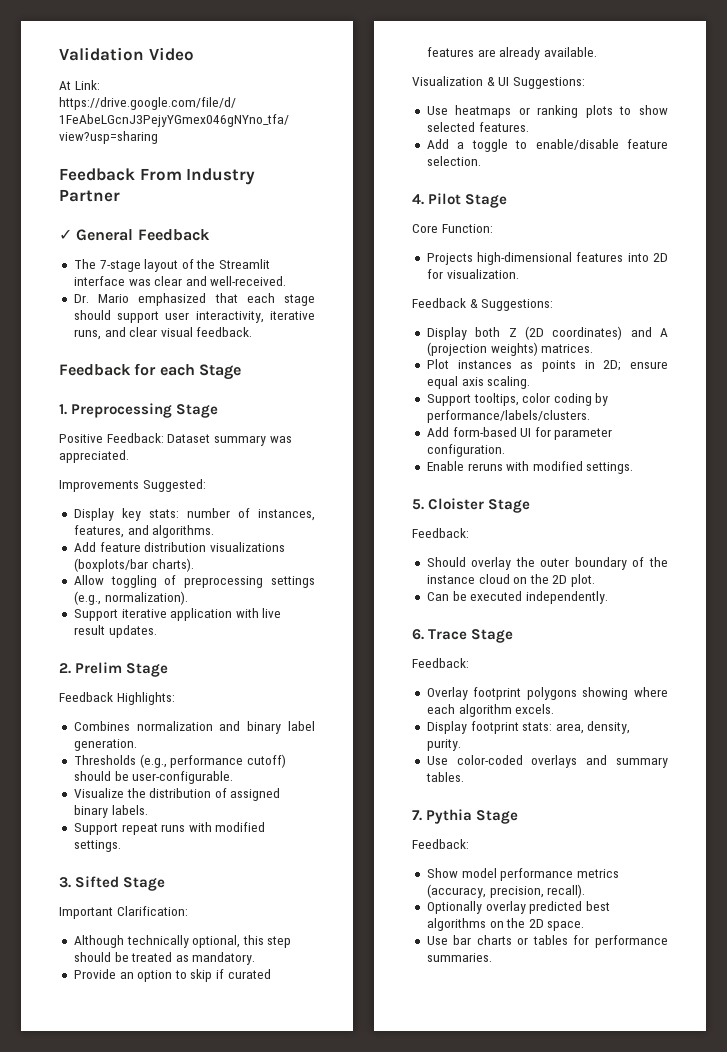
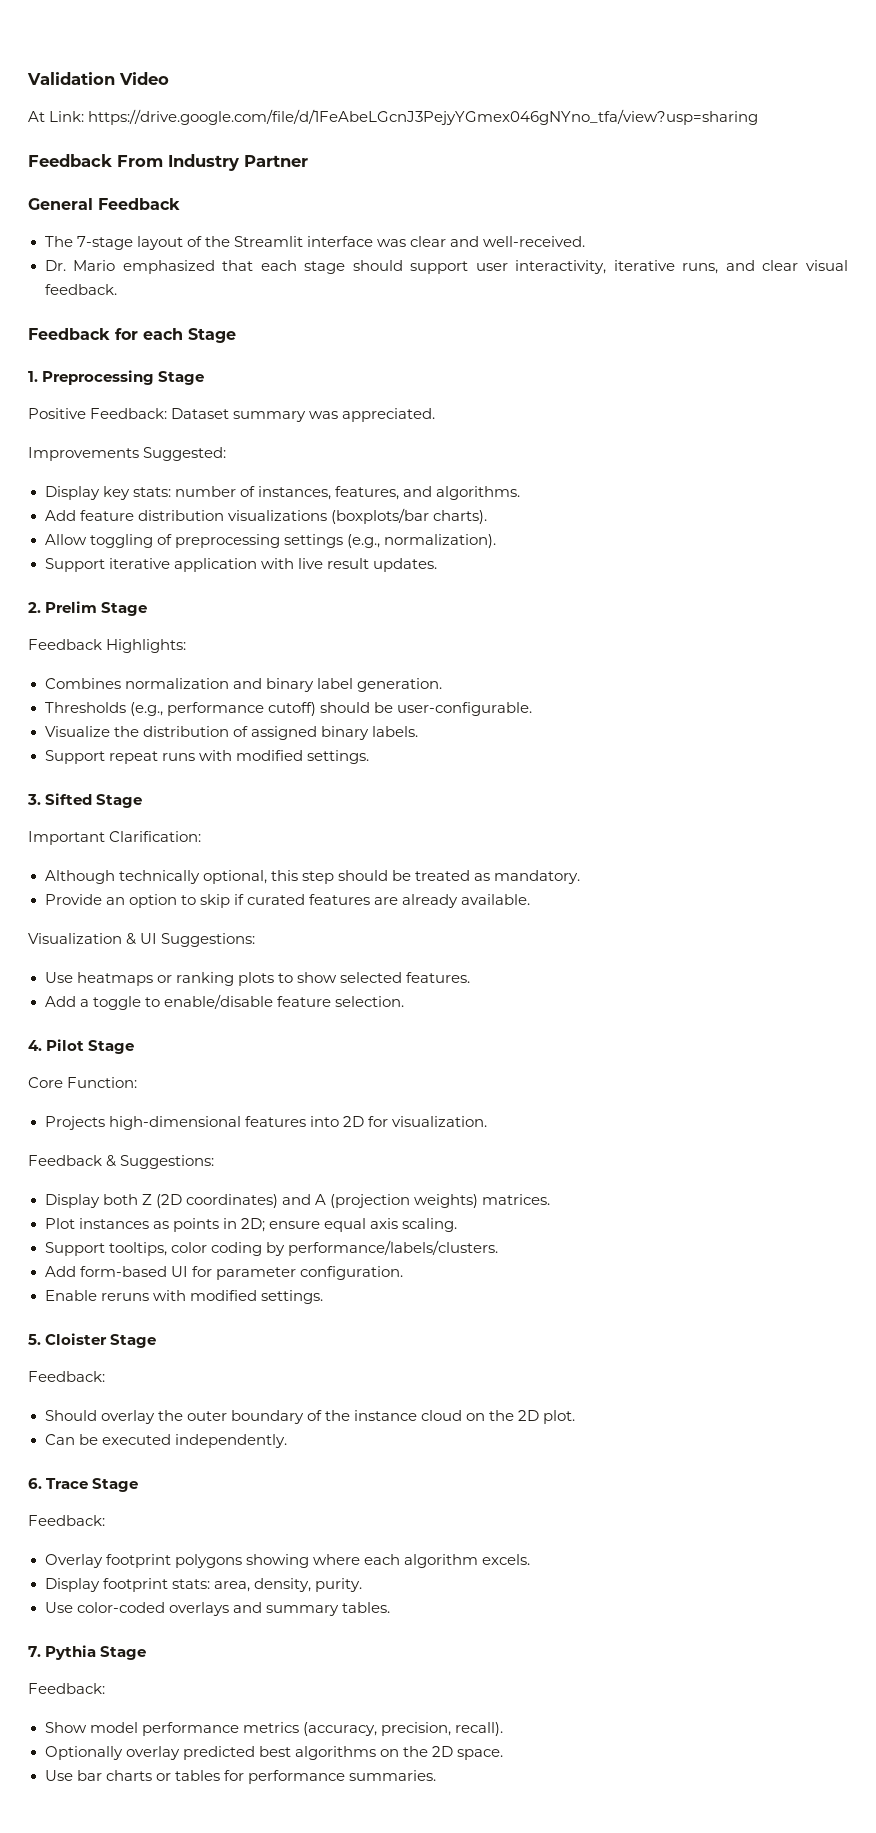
- ✓ General Feedback
+ General Feedback

